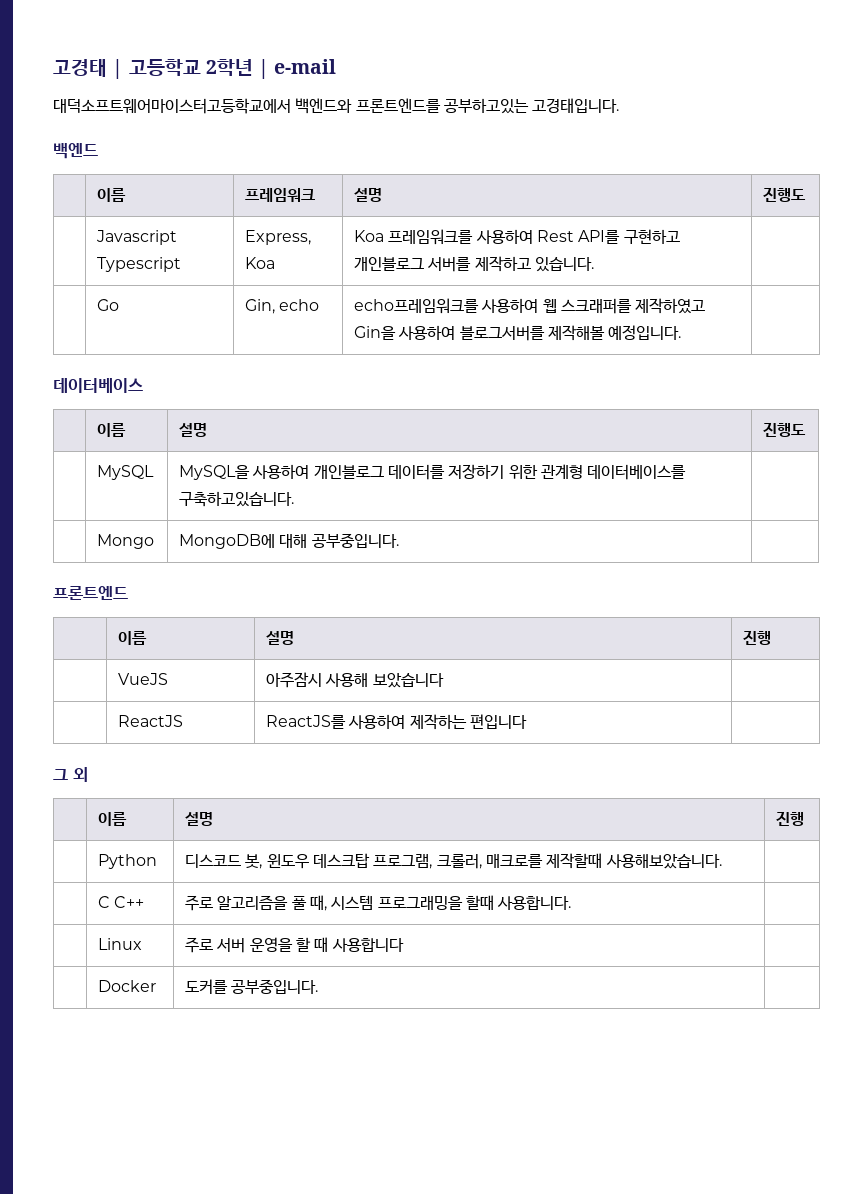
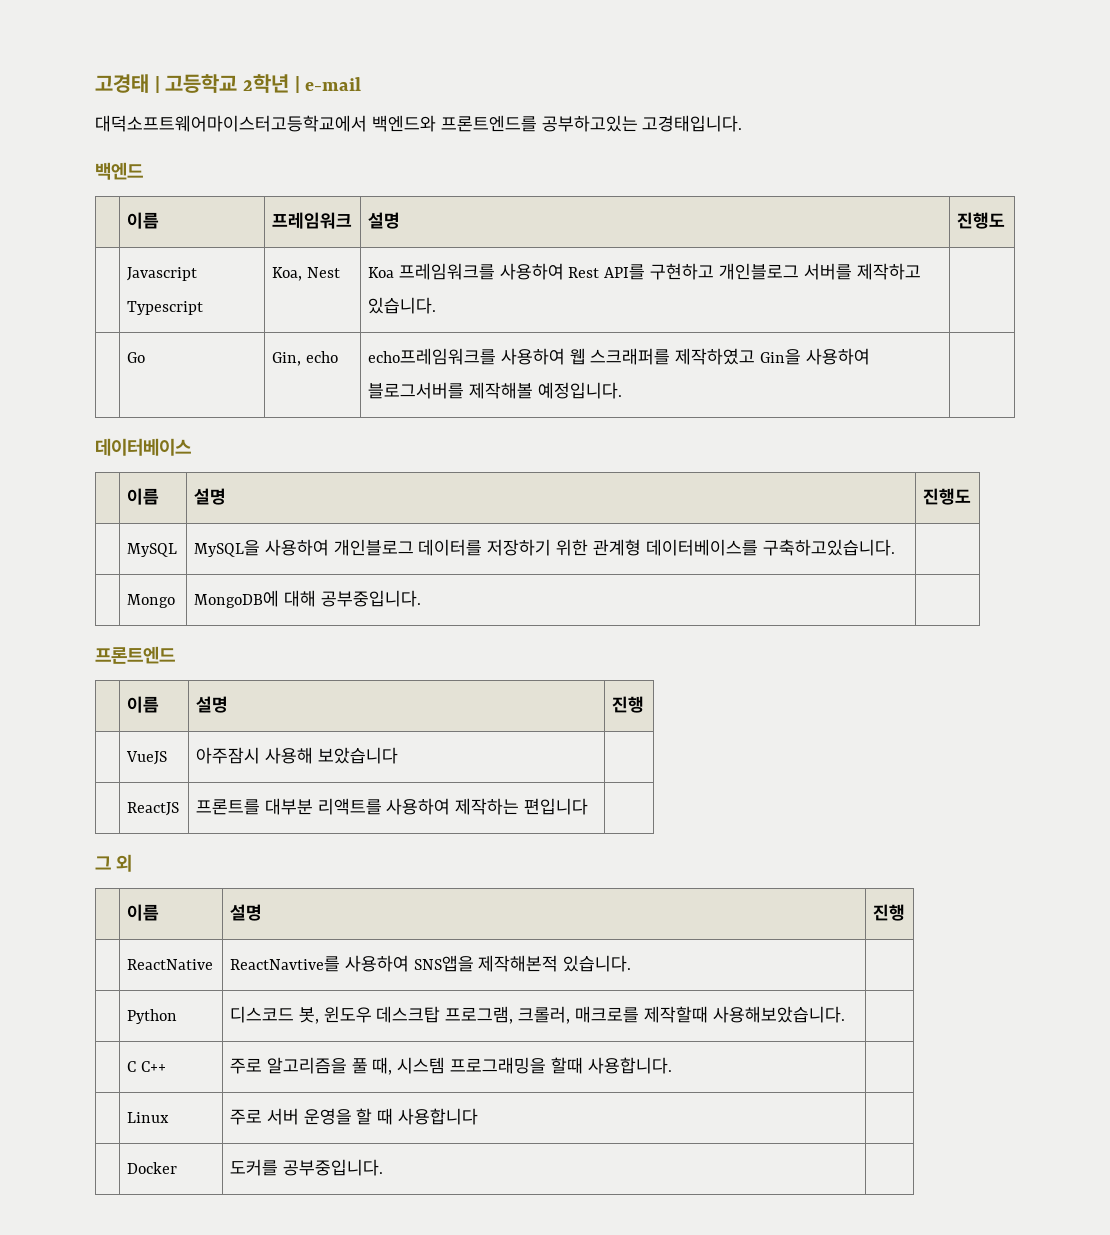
- | Javascript Typescript | Express, Koa | Koa 프레임워크를 사용하여 Rest API를 구현하고 개인블로그 서버를 제작하고 있습니다. |
+ | Javascript Typescript | Koa, Nest | Koa 프레임워크를 사용하여 Rest API를 구현하고 개인블로그 서버를 제작하고 있습니다. |
- | ReactJS | ReactJS를 사용하여 제작하는 편입니다 |
+ | ReactJS | 프론트를 대부분 리액트를 사용하여 제작하는 편입니다 |
+ | ReactNative | ReactNavtive를 사용하여 SNS앱을 제작해본적 있습니다. |

